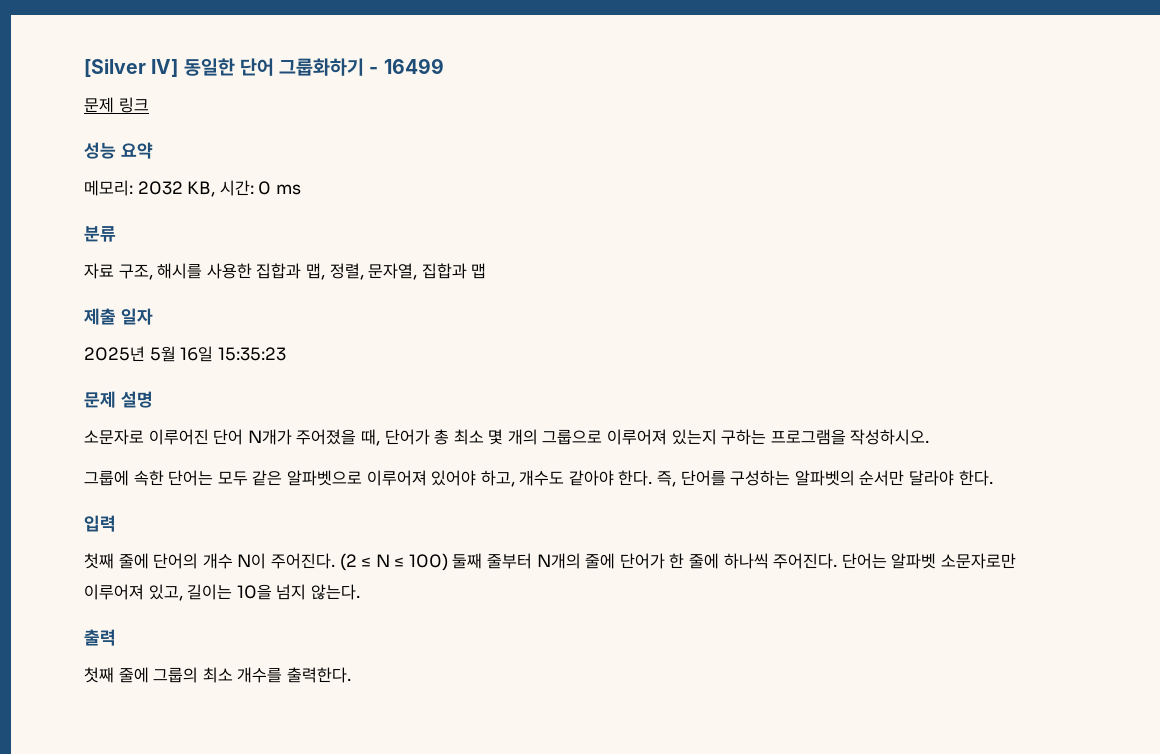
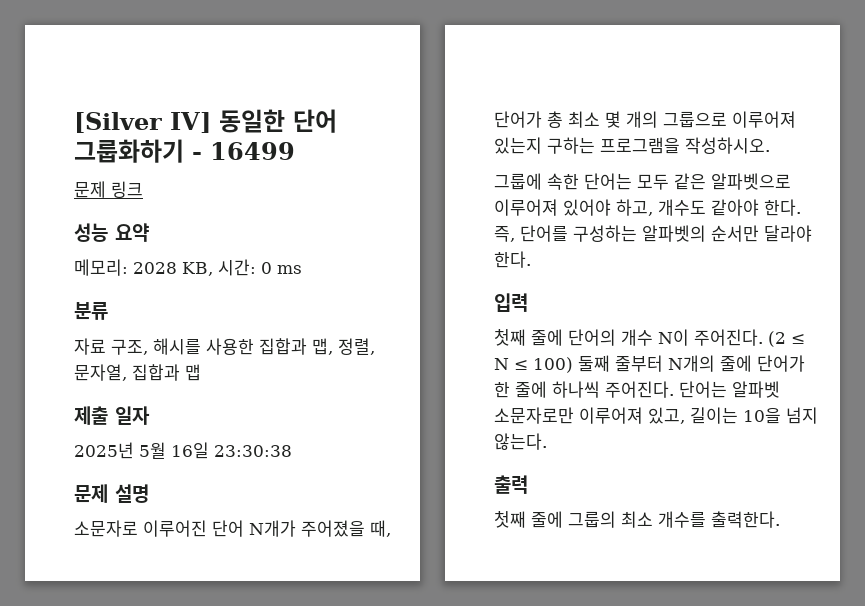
- 메모리: 2032 KB, 시간: 0 ms
+ 메모리: 2028 KB, 시간: 0 ms
- 2025년 5월 16일 15:35:23
+ 2025년 5월 16일 23:30:38

